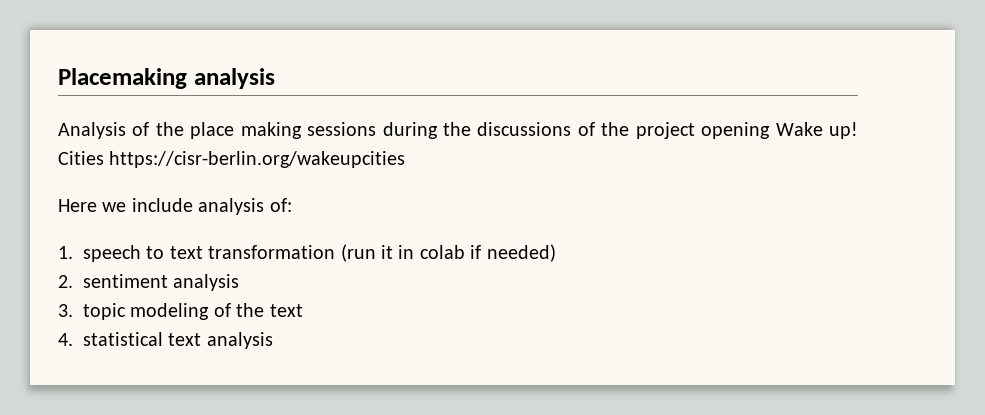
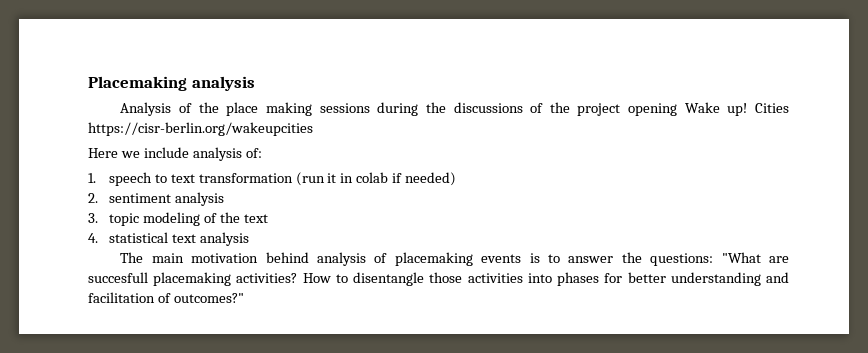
+ The main motivation behind analysis of placemaking events is to answer the questions: "What are succesfull placemaking activities? How to disentangle those activities into phases for better understanding and facilitation of outcomes?"

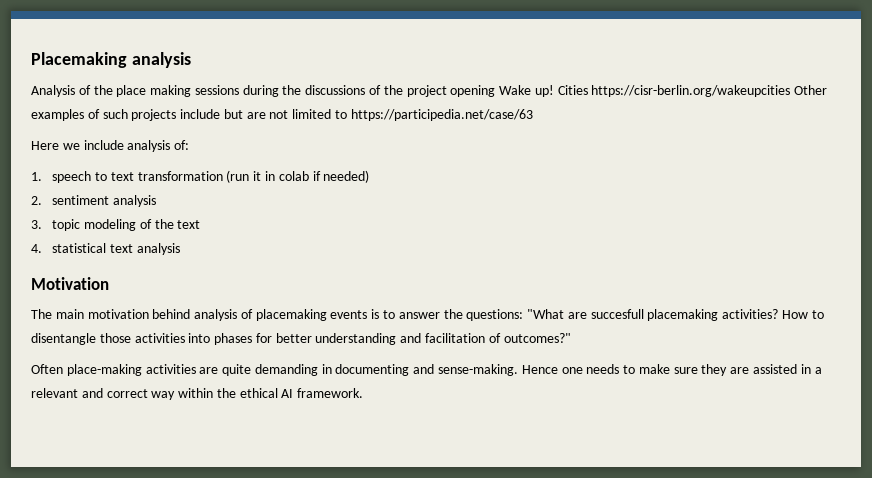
- Cities https://cisr-berlin.org/wakeupcities
+ Cities https://cisr-berlin.org/wakeupcities Other examples of such projects include but are not limited to https://participedia.net/case/63
+ Motivation
+ Often place-making activities are quite demanding in documenting and sense-making. Hence one needs to make sure they are assisted in a relevant and correct way within the ethical AI framework.

